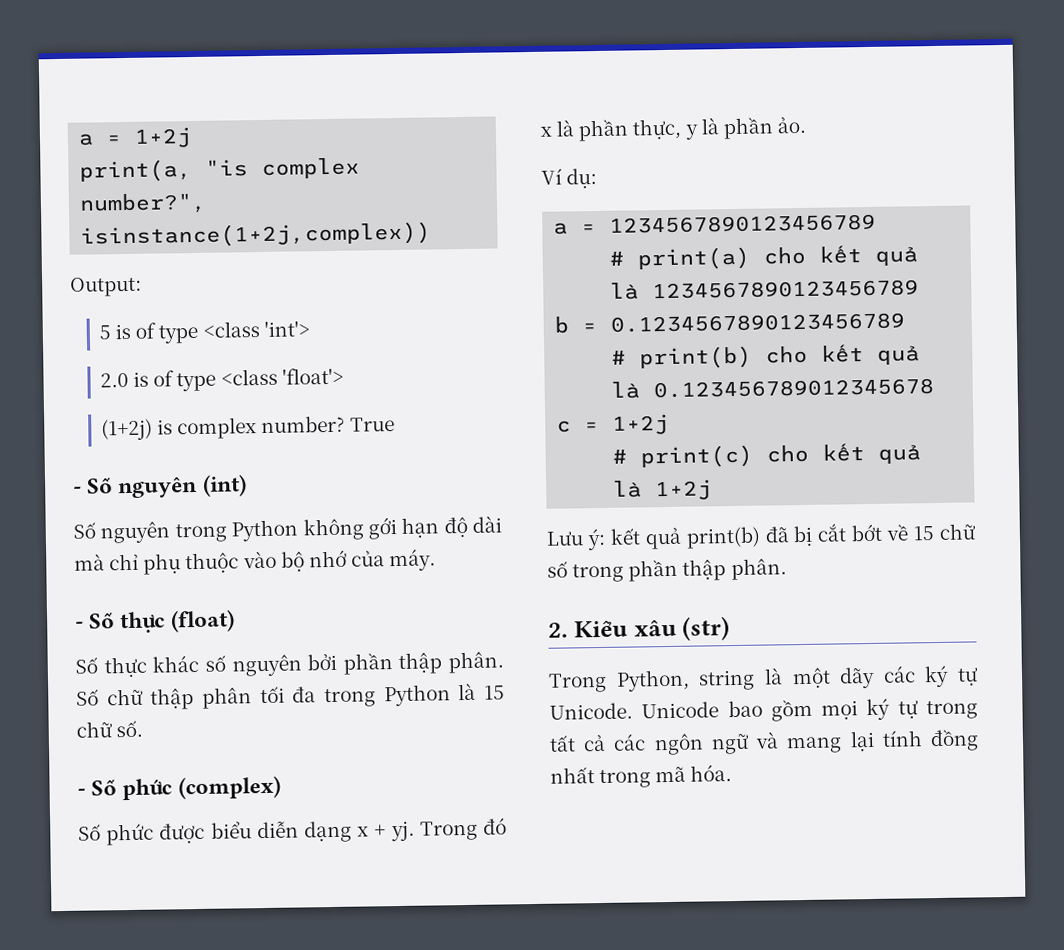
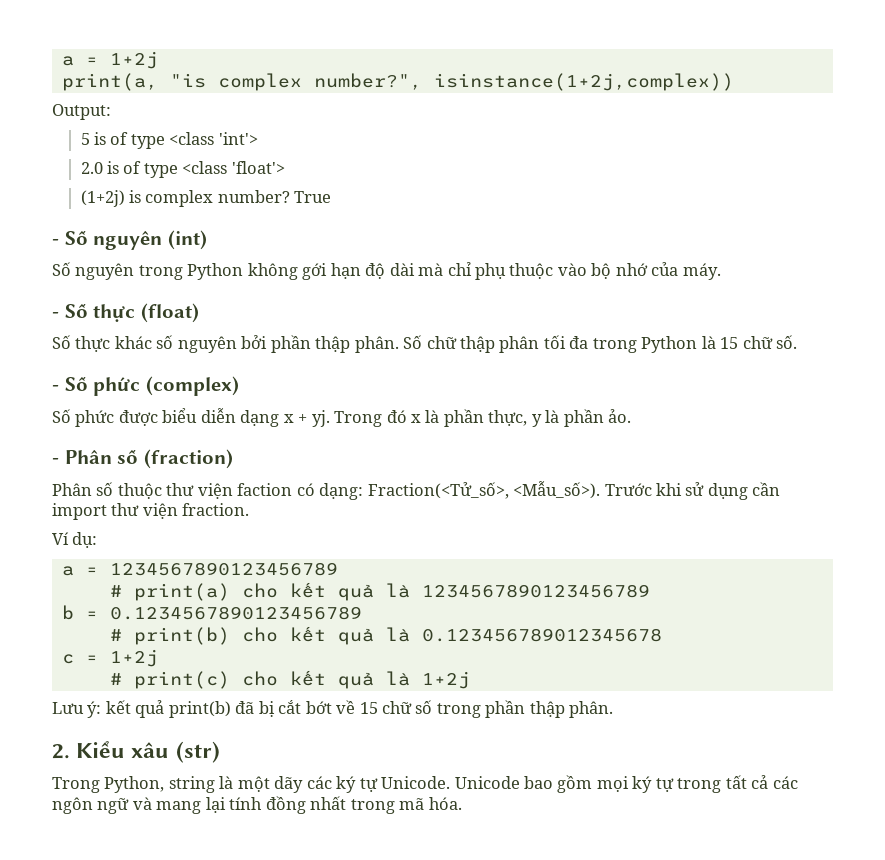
+ - Phân số (fraction)
+ Phân số thuộc thư viện faction có dạng: Fraction(<Tử_số>, <Mẫu_số>). Trước khi sử dụng cần import thư viện fraction.

